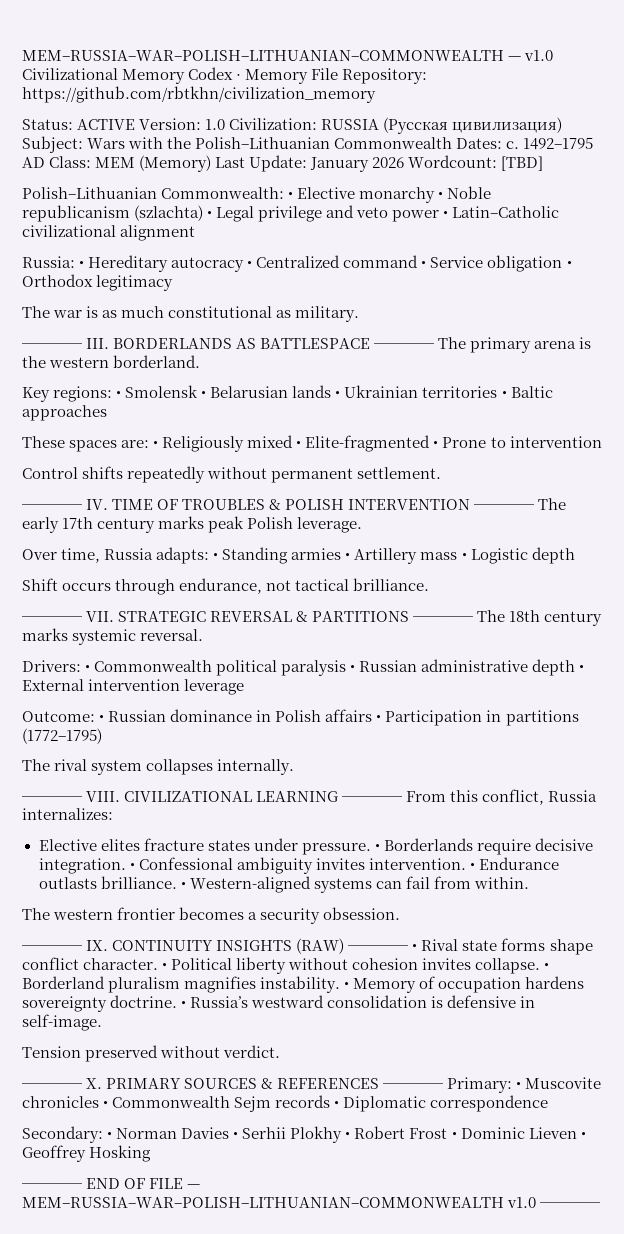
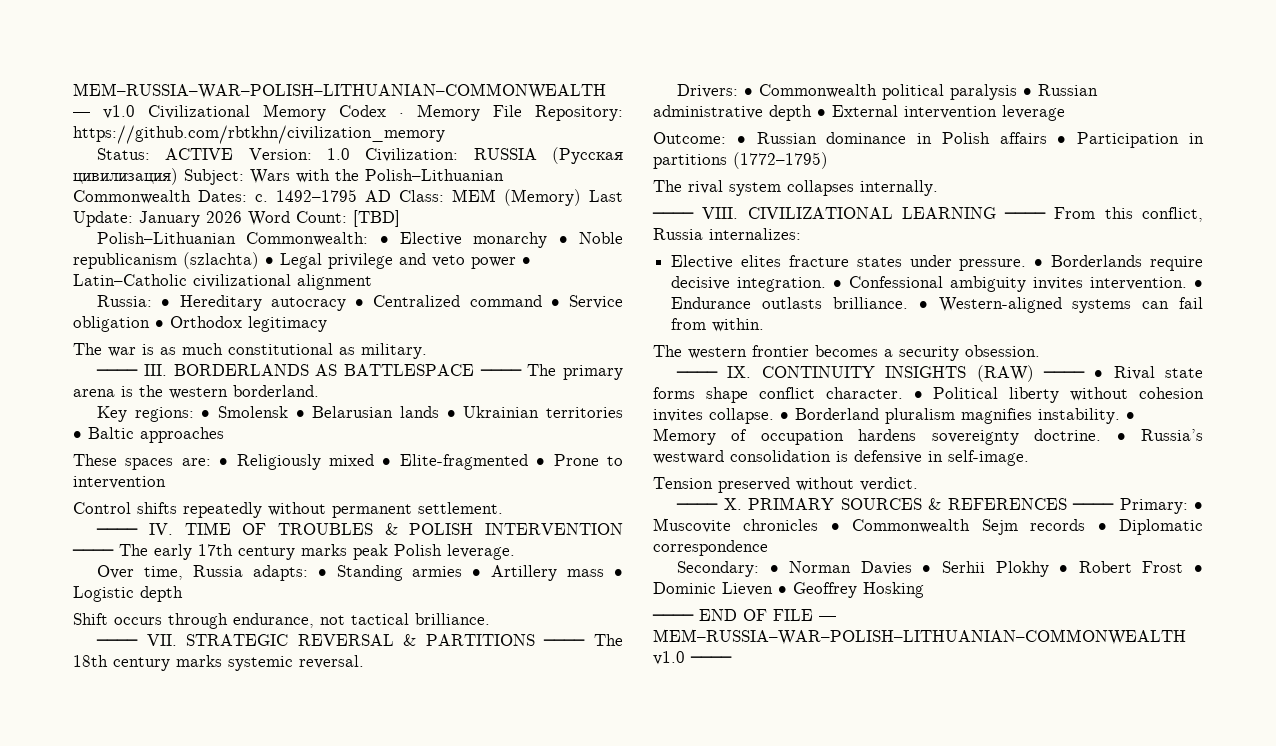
- 1492–1795 AD Class: MEM (Memory) Last Update: January 2026 Wordcount: [TBD]
+ 1492–1795 AD Class: MEM (Memory) Last Update: January 2026 Word Count: [TBD]

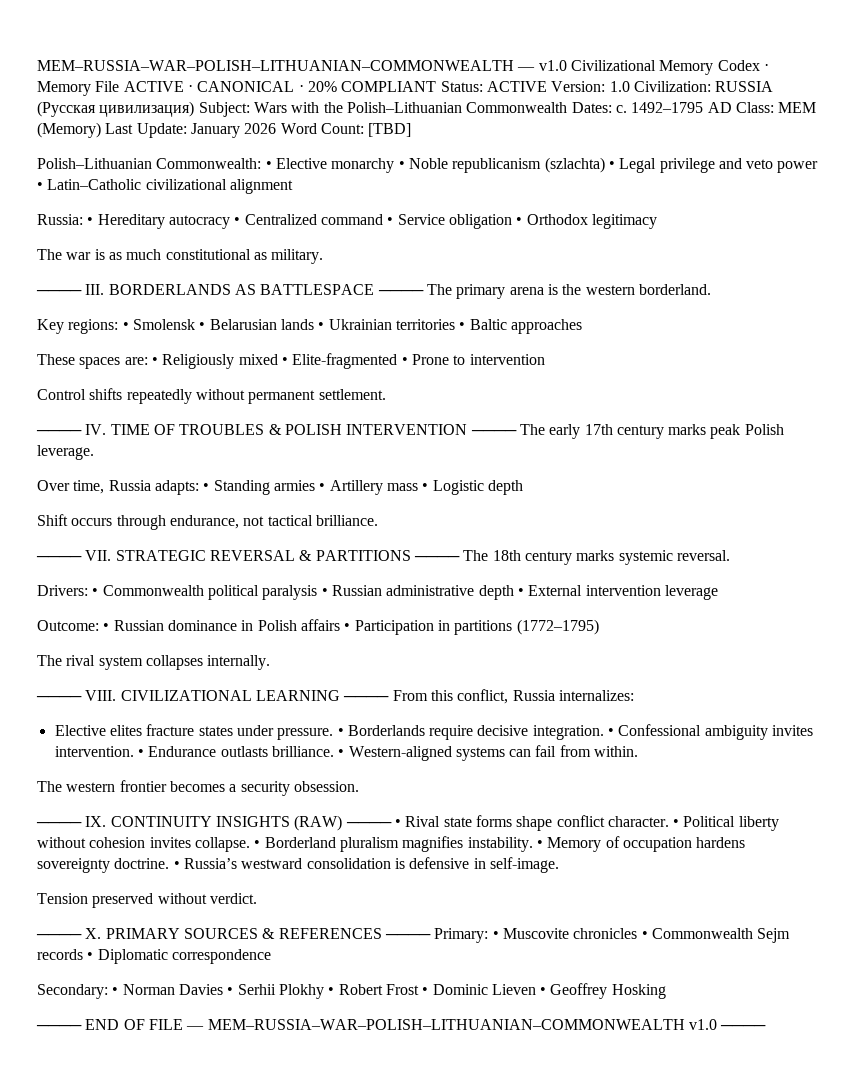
- MEM–RUSSIA–WAR–POLISH–LITHUANIAN–COMMONWEALTH — v1.0 Civilizational Memory Codex · Memory File Repository: https://github.com/rbtkhn/civilization_memory
- Status: ACTIVE Version: 1.0 Civilization: RUSSIA (Русская цивилизация) Subject: Wars with the Polish–Lithuanian Commonwealth Dates: c.
+ MEM–RUSSIA–WAR–POLISH–LITHUANIAN–COMMONWEALTH — v1.0 Civilizational Memory Codex · Memory File ACTIVE · CANONICAL · 20% COMPLIANT Status: ACTIVE Version: 1.0 Civilization: RUSSIA (Русская цивилизация) Subject: Wars with the Polish–Lithuanian Commonwealth Dates: c.

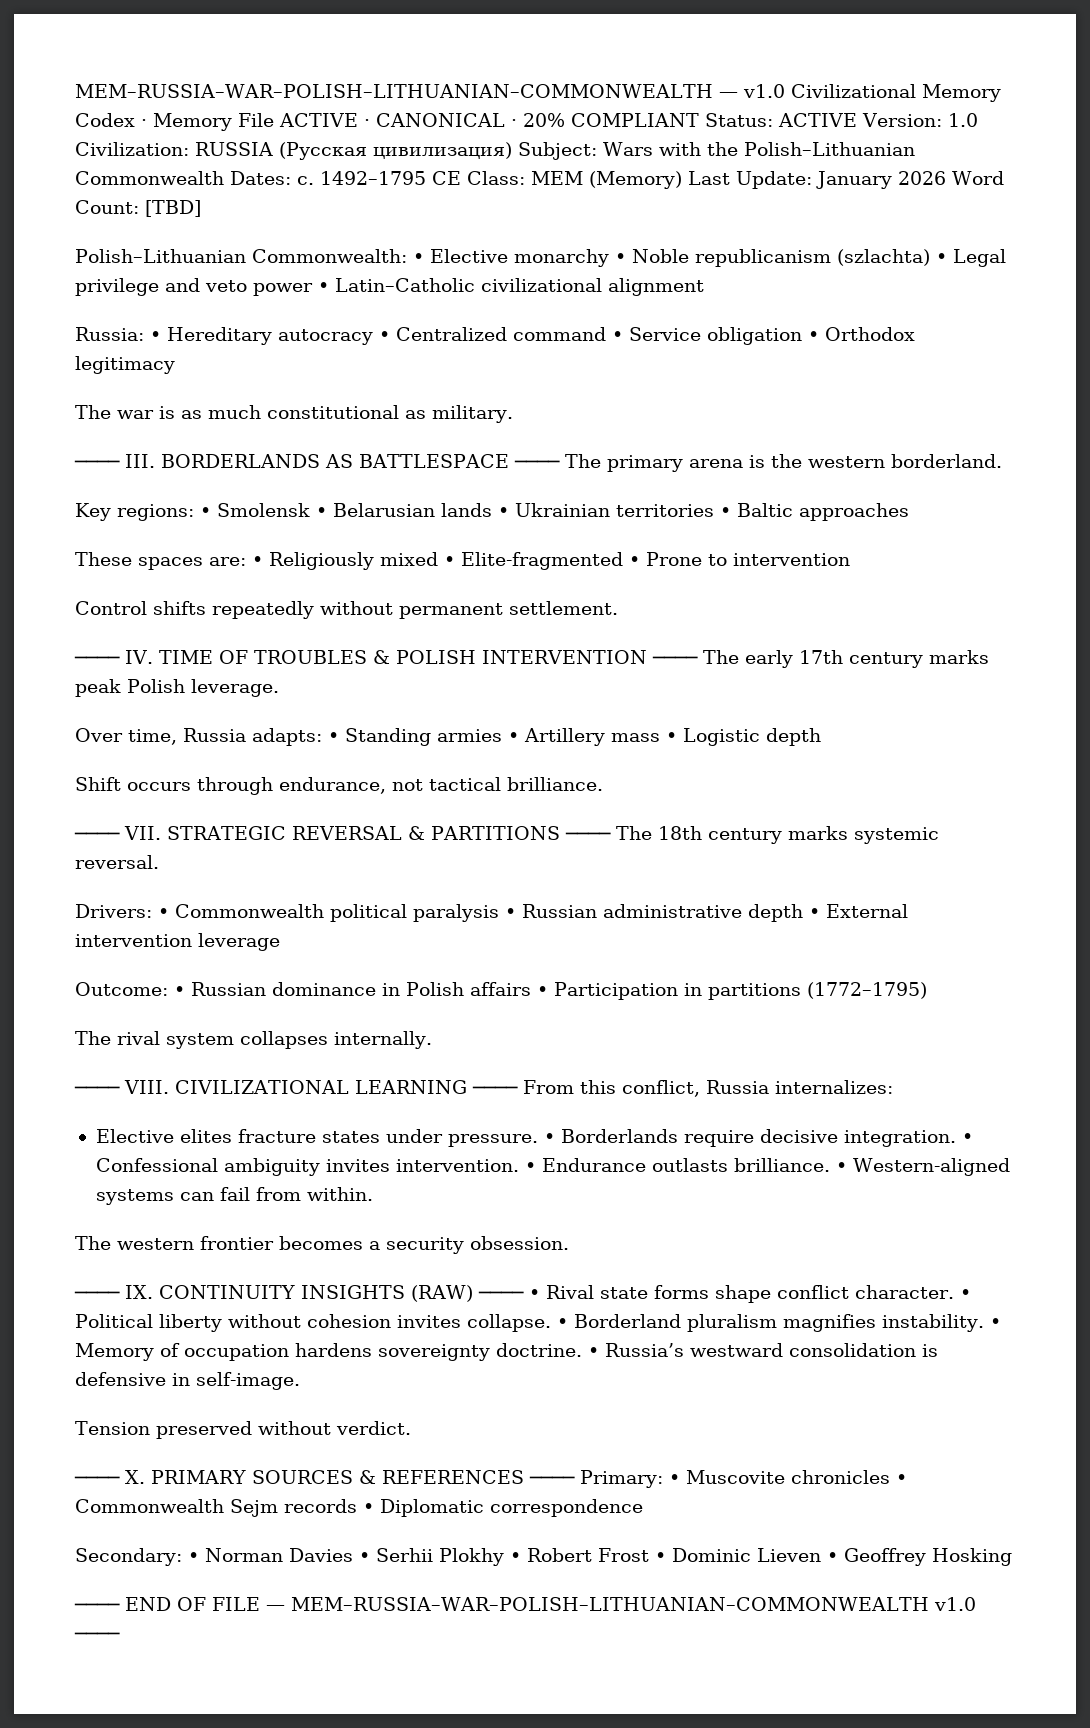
- 1492–1795 AD Class: MEM (Memory) Last Update: January 2026 Word Count: [TBD]
+ 1492–1795 CE Class: MEM (Memory) Last Update: January 2026 Word Count: [TBD]

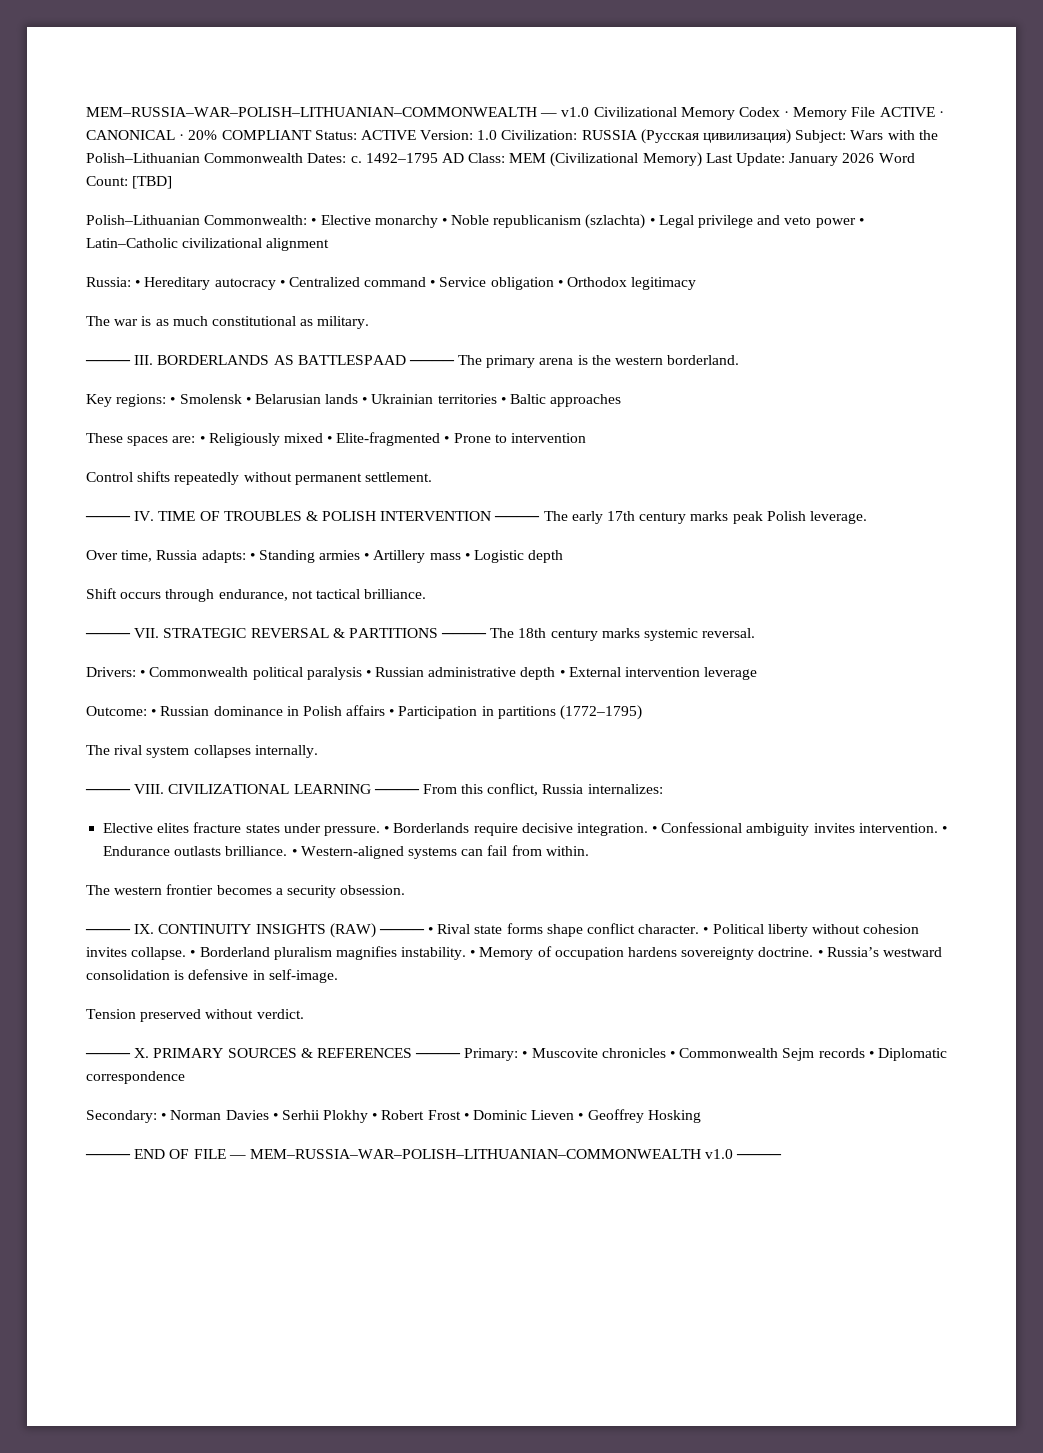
- 1492–1795 CE Class: MEM (Memory) Last Update: January 2026 Word Count: [TBD]
+ 1492–1795 AD Class: MEM (Civilizational Memory) Last Update: January 2026 Word Count: [TBD]
- ──── III. BORDERLANDS AS BATTLESPACE ──── The primary arena is the western borderland.
+ ──── III. BORDERLANDS AS BATTLESPAAD ──── The primary arena is the western borderland.

